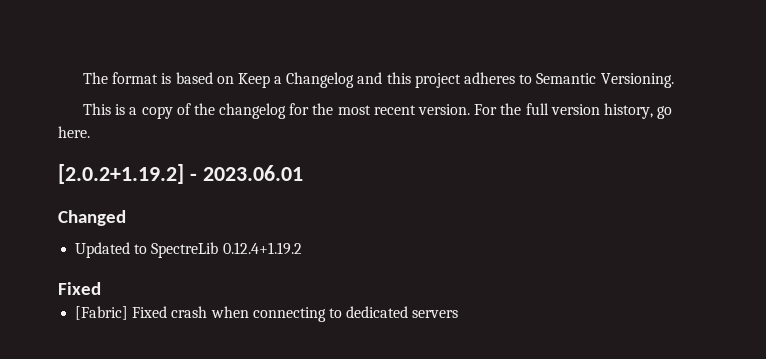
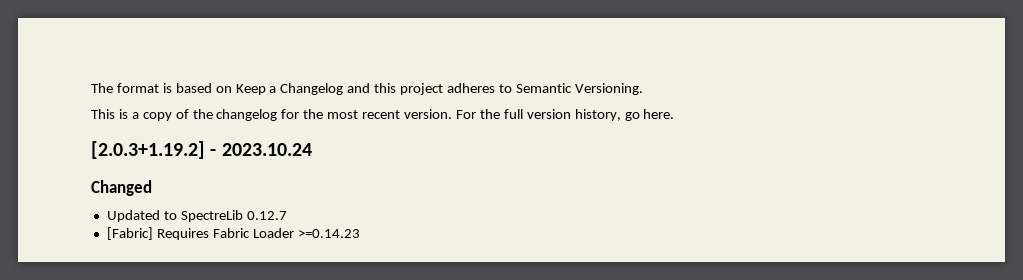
- [2.0.2+1.19.2] - 2023.06.01
+ [2.0.3+1.19.2] - 2023.10.24
- Updated to SpectreLib 0.12.4+1.19.2
- Fixed
+ Updated to SpectreLib 0.12.7
- [Fabric] Fixed crash when connecting to dedicated servers
+ [Fabric] Requires Fabric Loader >=0.14.23

